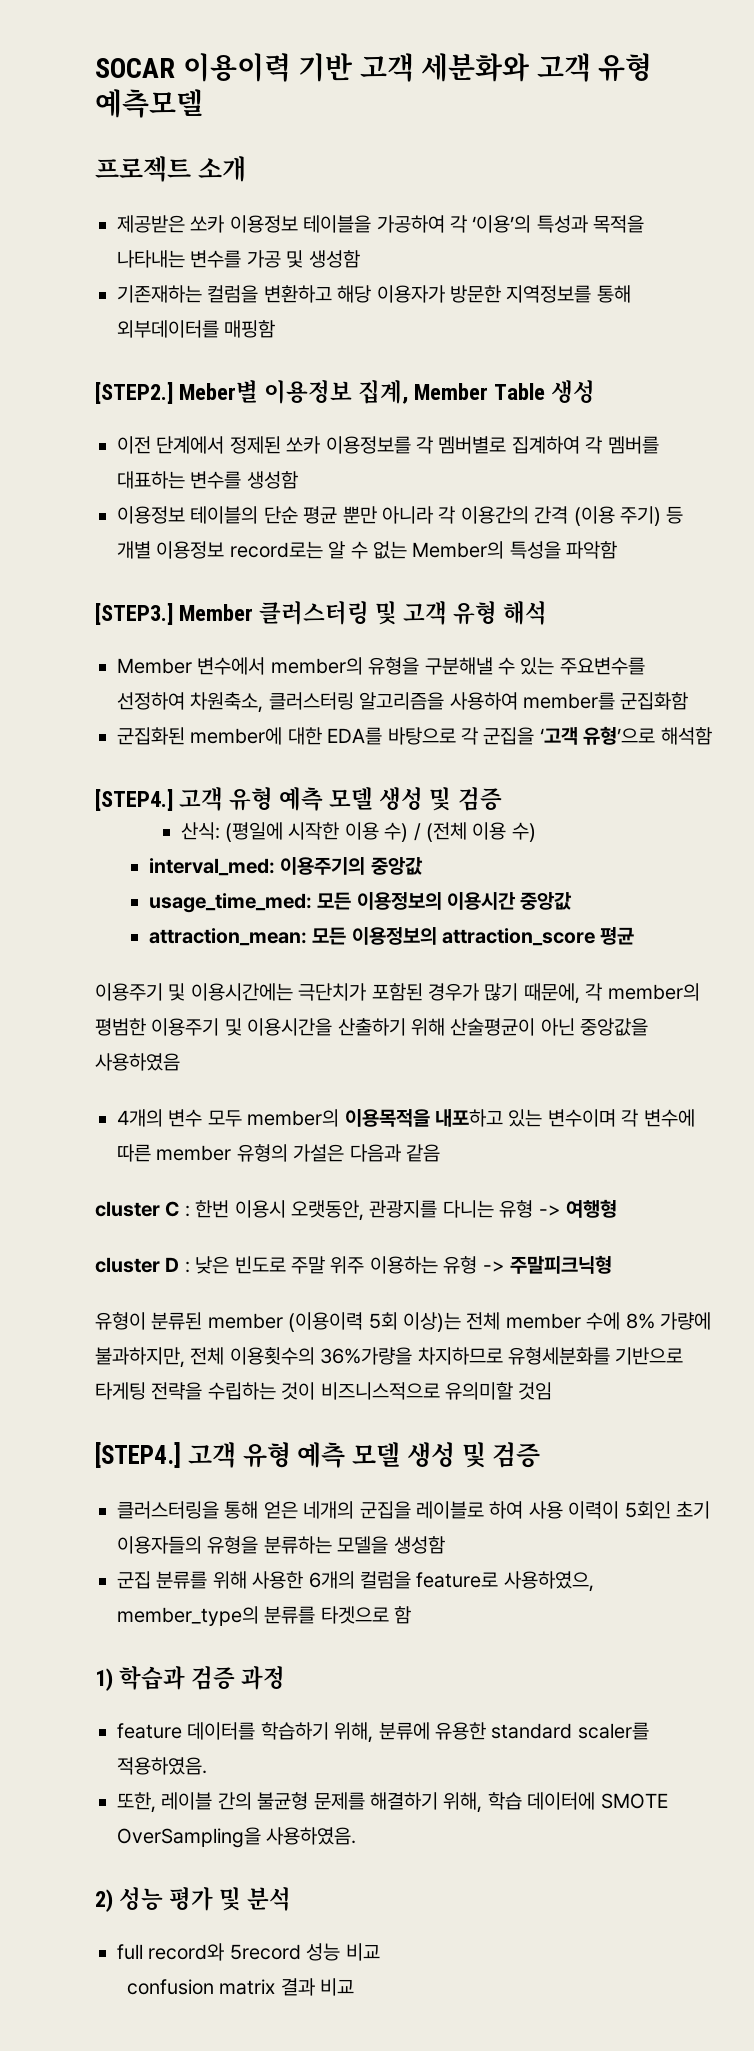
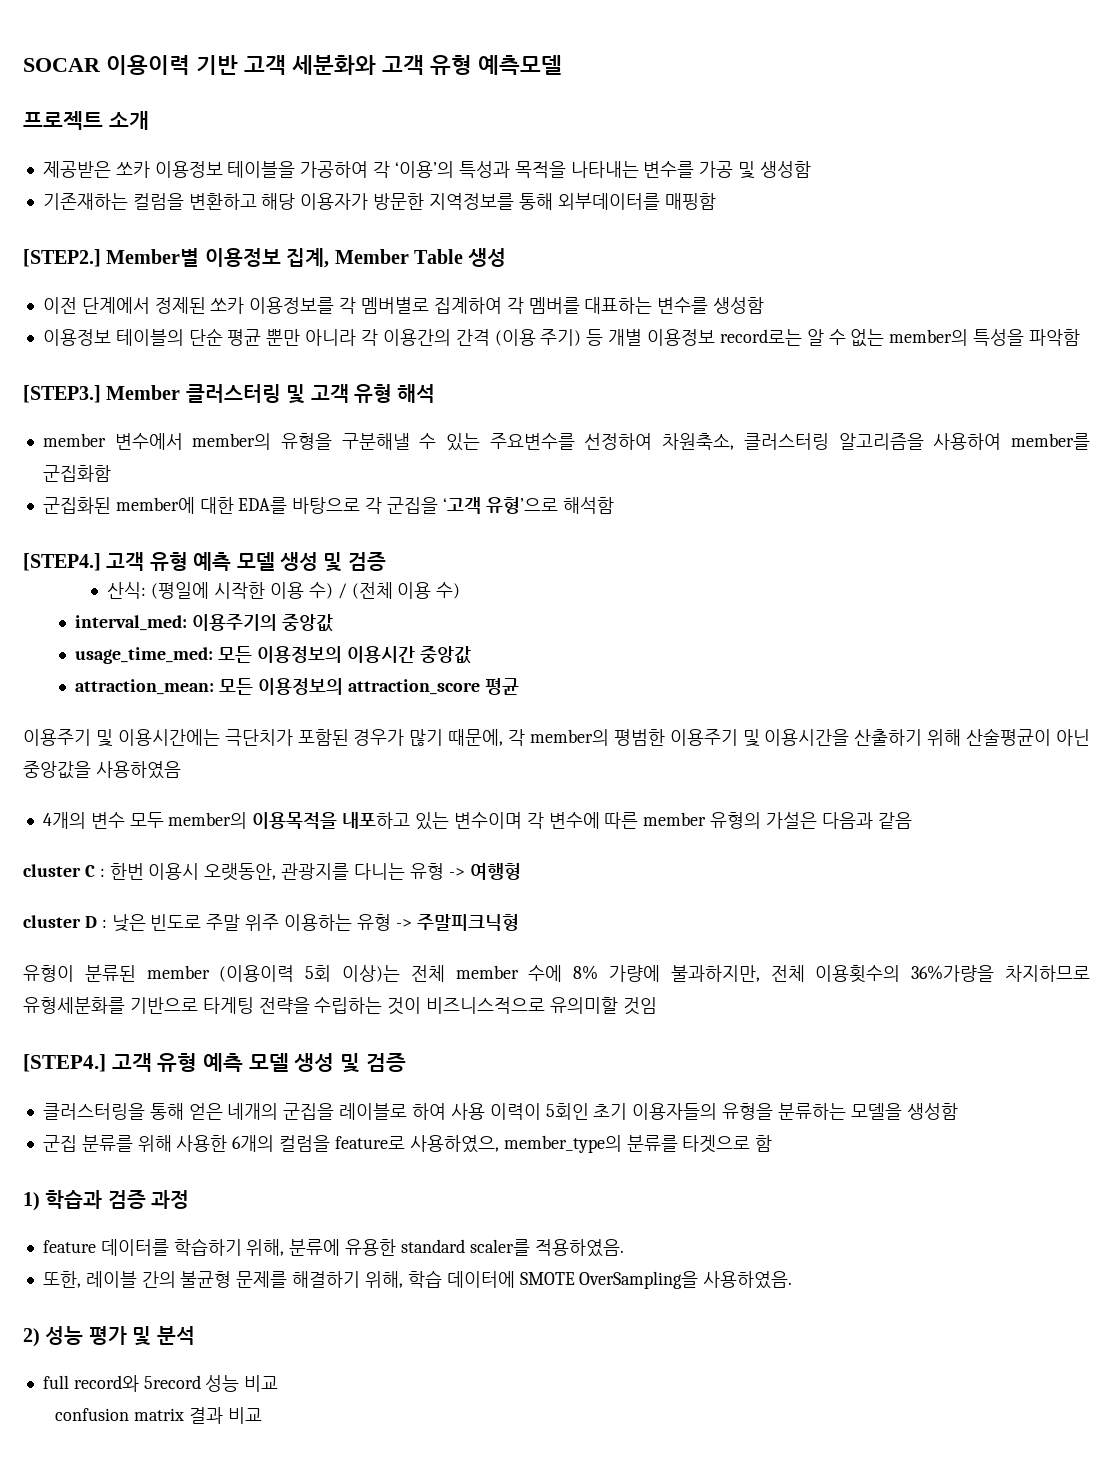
- Meber별 이용정보 집계, Member Table 생성
+ Member별 이용정보 집계, Member Table 생성
- 이용정보 테이블의 단순 평균 뿐만 아니라 각 이용간의 간격 (이용 주기) 등 개별 이용정보 record로는 알 수 없는 Member의 특성을 파악함
+ 이용정보 테이블의 단순 평균 뿐만 아니라 각 이용간의 간격 (이용 주기) 등 개별 이용정보 record로는 알 수 없는 member의 특성을 파악함
- Member 변수에서 member의 유형을 구분해낼 수 있는 주요변수를 선정하여 차원축소, 클러스터링 알고리즘을 사용하여 member를 군집화함
+ member 변수에서 member의 유형을 구분해낼 수 있는 주요변수를 선정하여 차원축소, 클러스터링 알고리즘을 사용하여 member를 군집화함

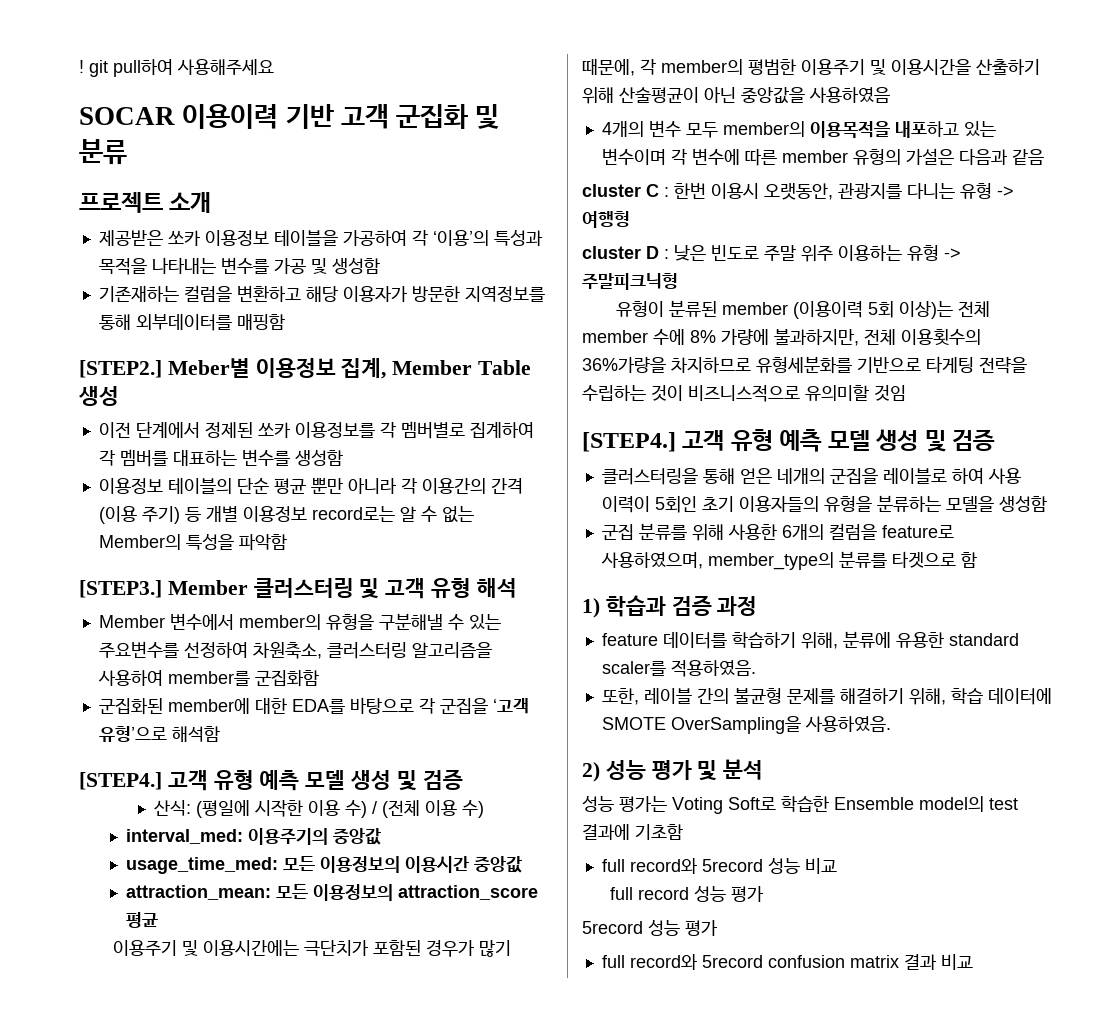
- SOCAR 이용이력 기반 고객 세분화와 고객 유형 예측모델
+ ! git pull하여 사용해주세요
+ SOCAR 이용이력 기반 고객 군집화 및 분류
- Member별 이용정보 집계, Member Table 생성
+ Meber별 이용정보 집계, Member Table 생성
- 이용정보 테이블의 단순 평균 뿐만 아니라 각 이용간의 간격 (이용 주기) 등 개별 이용정보 record로는 알 수 없는 member의 특성을 파악함
+ 이용정보 테이블의 단순 평균 뿐만 아니라 각 이용간의 간격 (이용 주기) 등 개별 이용정보 record로는 알 수 없는 Member의 특성을 파악함
- member 변수에서 member의 유형을 구분해낼 수 있는 주요변수를 선정하여 차원축소, 클러스터링 알고리즘을 사용하여 member를 군집화함
+ Member 변수에서 member의 유형을 구분해낼 수 있는 주요변수를 선정하여 차원축소, 클러스터링 알고리즘을 사용하여 member를 군집화함
- 군집 분류를 위해 사용한 6개의 컬럼을 feature로 사용하였으, member_type의 분류를 타겟으로 함
+ 군집 분류를 위해 사용한 6개의 컬럼을 feature로 사용하였으며, member_type의 분류를 타겟으로 함
+ 성능 평가는 Voting Soft로 학습한 Ensemble model의 test 결과에 기초함
- confusion matrix 결과 비교
+ full record 성능 평가
+ 5record 성능 평가
+ full record와 5record confusion matrix 결과 비교

